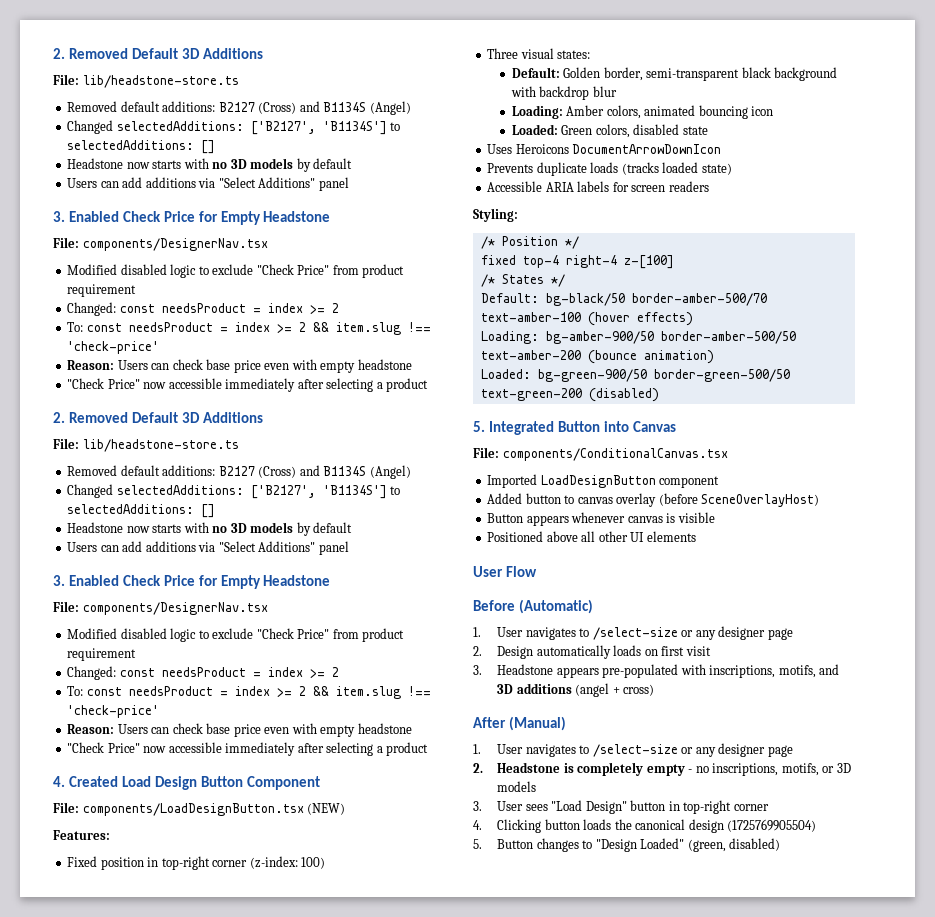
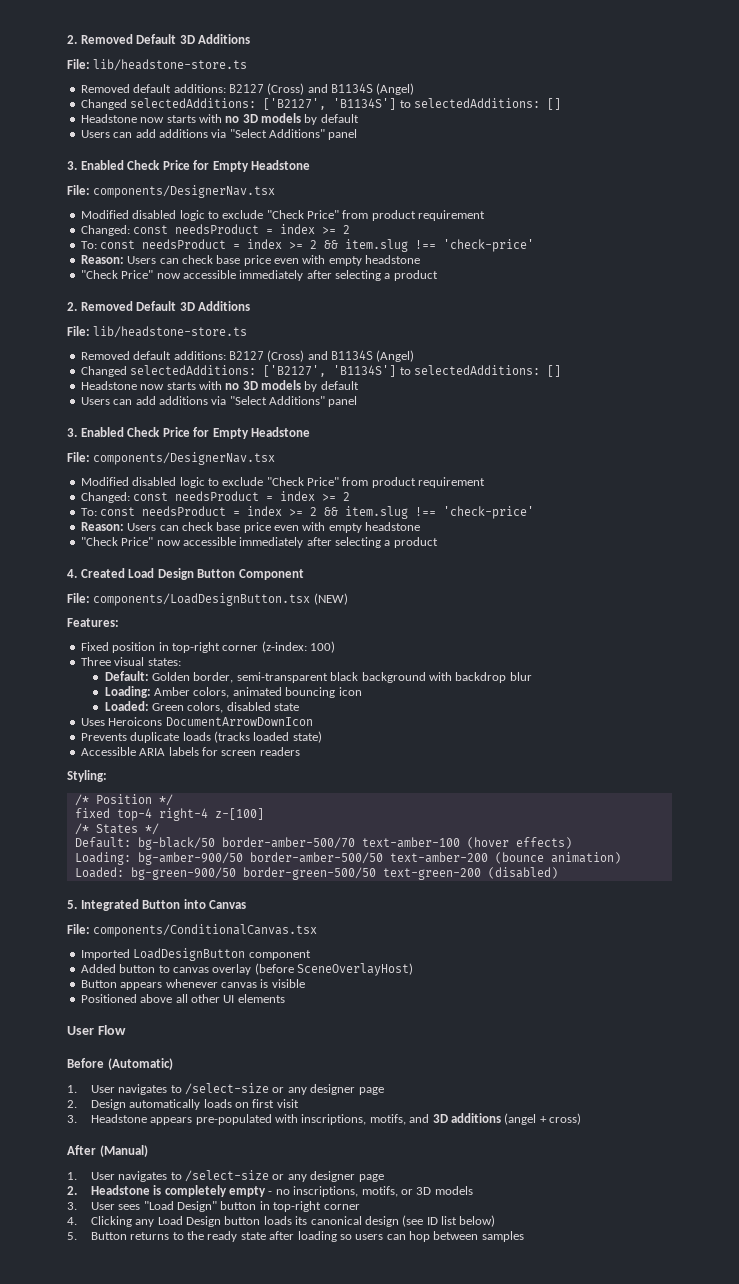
- 4. Clicking button loads the canonical design (1725769905504)
- 5. Button changes to "Design Loaded" (green, disabled)
+ 4. Clicking any Load Design button loads its canonical design (see ID list below)
+ 5. Button returns to the ready state after loading so users can hop between samples

